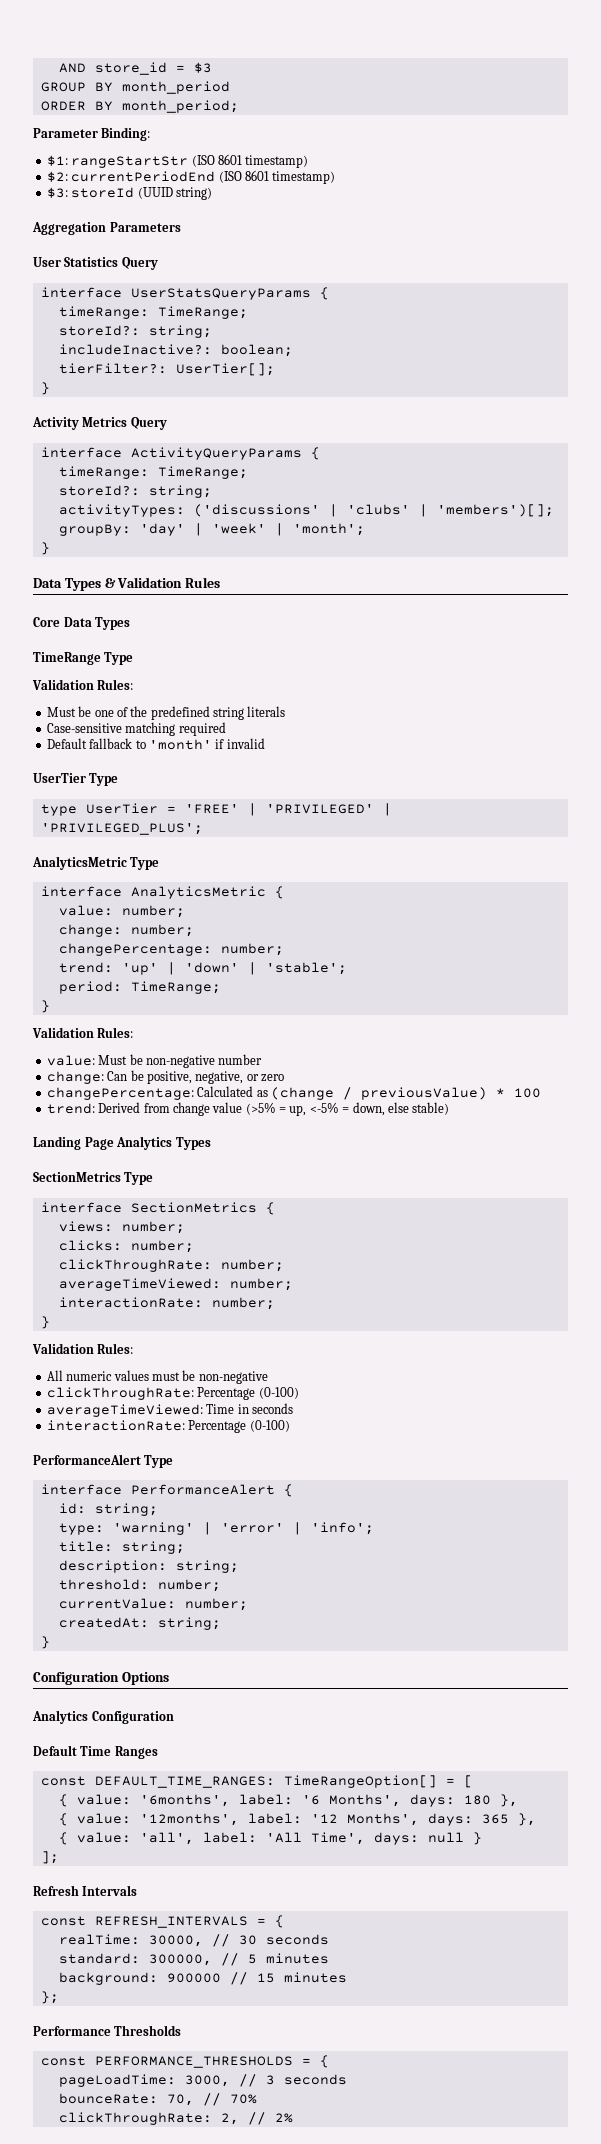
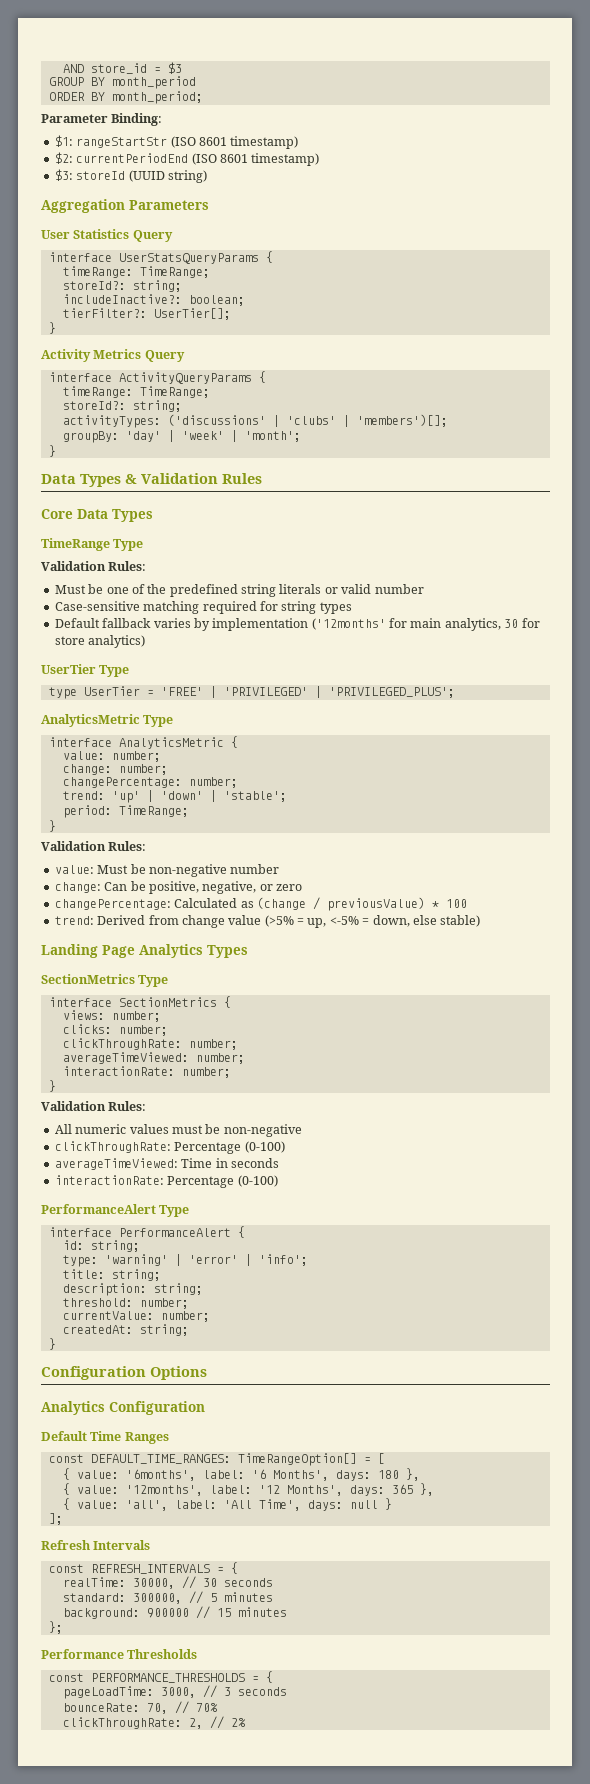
- Must be one of the predefined string literals
+ Must be one of the predefined string literals or valid number
- Case-sensitive matching required
+ Case-sensitive matching required for string types
- Default fallback to 'month' if invalid
+ Default fallback varies by implementation ('12months' for main analytics, 30 for store analytics)

